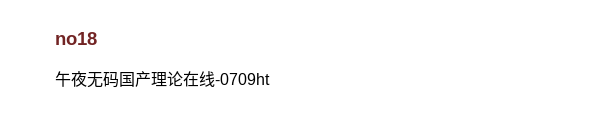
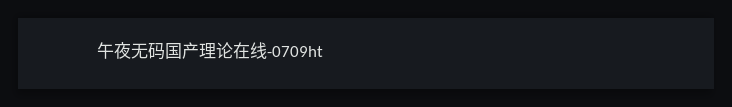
- no18

